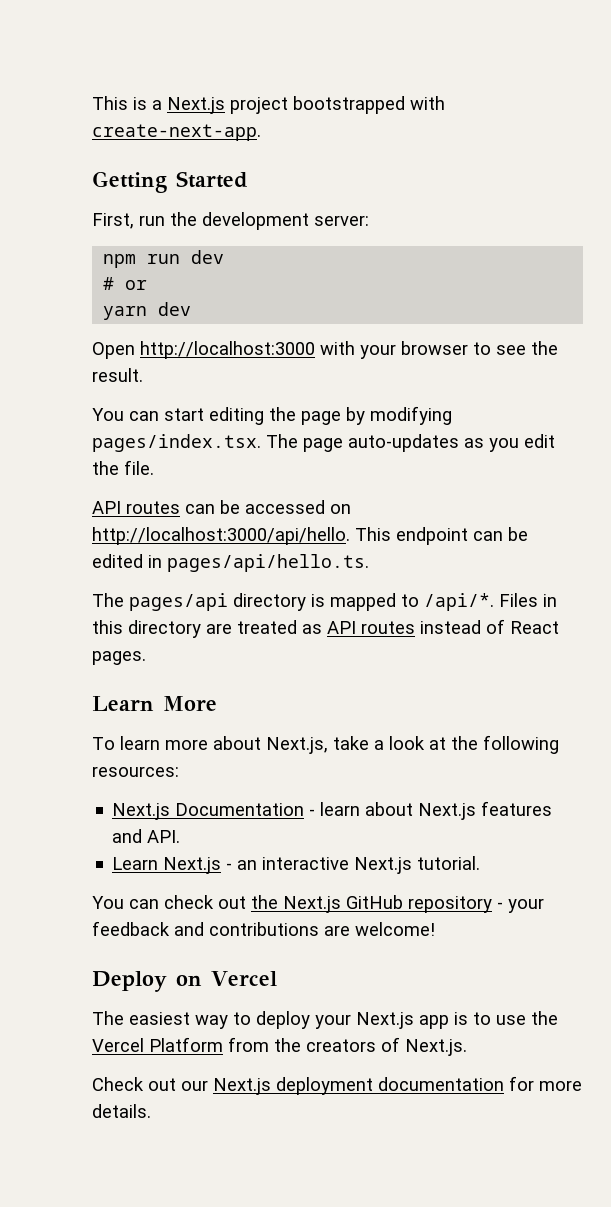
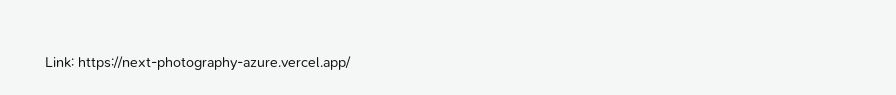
- This is a Next.js project bootstrapped with create-next-app.
- Getting Started
- First, run the development server:
- npm run dev
- # or
- yarn dev
- Open http://localhost:3000 with your browser to see the result.
- You can start editing the page by modifying pages/index.tsx. The page auto-updates as you edit the file.
- API routes can be accessed on http://localhost:3000/api/hello. This endpoint can be edited in pages/api/hello.ts.
- The pages/api directory is mapped to /api/*. Files in this directory are treated as API routes instead of React pages.
- Learn More
- To learn more about Next.js, take a look at the following resources:
- Next.js Documentation - learn about Next.js features and API.
- Learn Next.js - an interactive Next.js tutorial.
- You can check out the Next.js GitHub repository - your feedback and contributions are welcome!
- Deploy on Vercel
- The easiest way to deploy your Next.js app is to use the Vercel Platform from the creators of Next.js.
- Check out our Next.js deployment documentation for more details.
+ Link: https://next-photography-azure.vercel.app/

